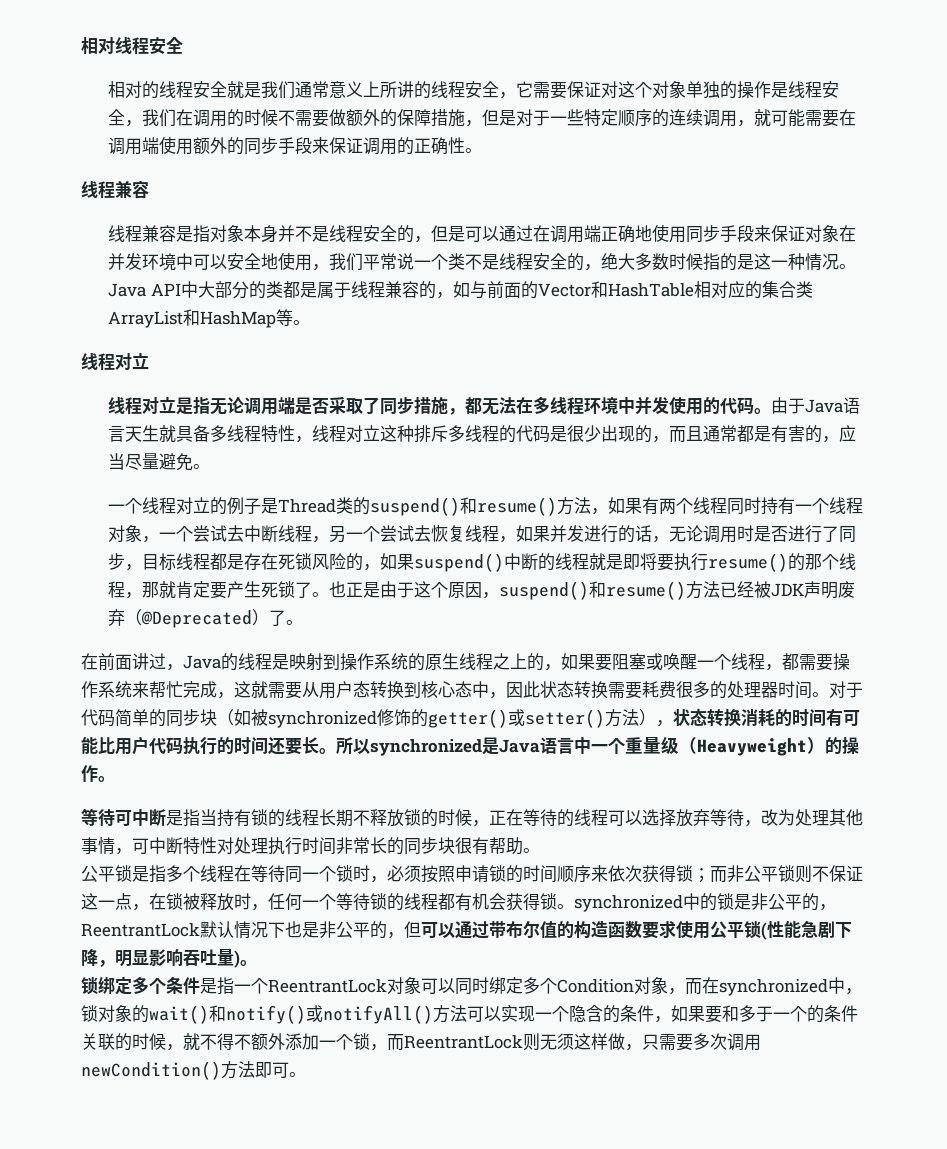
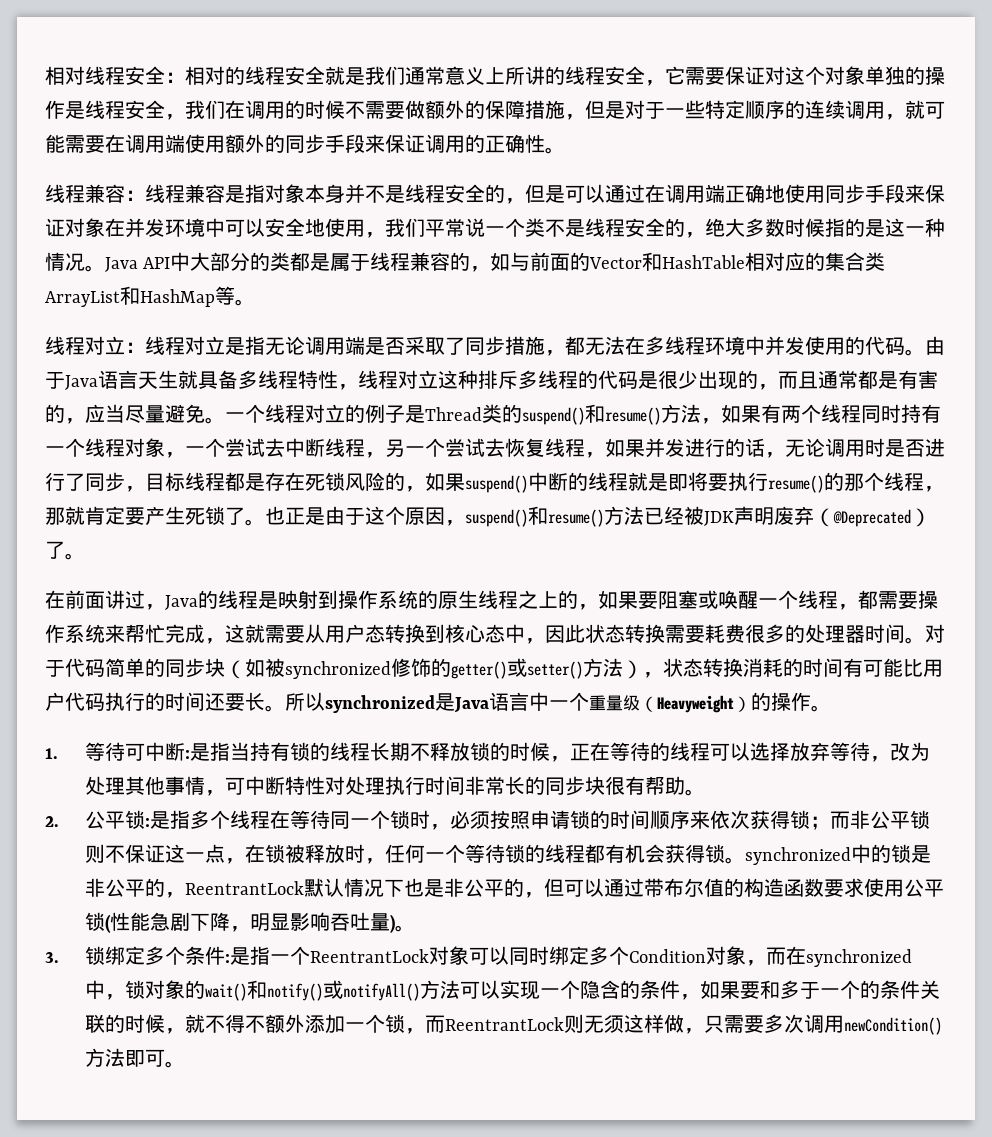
- 相对线程安全
- 相对的线程安全就是我们通常意义上所讲的线程安全，它需要保证对这个对象单独的操作是线程安全，我们在调用的时候不需要做额外的保障措施，但是对于一些特定顺序的连续调用，就可能需要在调用端使用额外的同步手段来保证调用的正确性。
- 线程兼容
- 线程兼容是指对象本身并不是线程安全的，但是可以通过在调用端正确地使用同步手段来保证对象在并发环境中可以安全地使用，我们平常说一个类不是线程安全的，绝大多数时候指的是这一种情况。
+ 相对线程安全：相对的线程安全就是我们通常意义上所讲的线程安全，它需要保证对这个对象单独的操作是线程安全，我们在调用的时候不需要做额外的保障措施，但是对于一些特定顺序的连续调用，就可能需要在调用端使用额外的同步手段来保证调用的正确性。
+ 线程兼容：线程兼容是指对象本身并不是线程安全的，但是可以通过在调用端正确地使用同步手段来保证对象在并发环境中可以安全地使用，我们平常说一个类不是线程安全的，绝大多数时候指的是这一种情况。
  Java API中大部分的类都是属于线程兼容的，如与前面的Vector和HashTable相对应的集合类ArrayList和HashMap等。
- 线程对立
- 线程对立是指无论调用端是否采取了同步措施，都无法在多线程环境中并发使用的代码。
+ 线程对立：线程对立是指无论调用端是否采取了同步措施，都无法在多线程环境中并发使用的代码。
- 由于Java语言天生就具备多线程特性，线程对立这种排斥多线程的代码是很少出现的，而且通常都是有害的，应当尽量避免。
- 一个线程对立的例子是Thread类的suspend()和resume()方法，如果有两个线程同时持有一个线程对象，一个尝试去中断线程，另一个尝试去恢复线程，如果并发进行的话，无论调用时是否进行了同步，目标线程都是存在死锁风险的，如果suspend()中断的线程就是即将要执行resume()的那个线程，那就肯定要产生死锁了。
+ 由于Java语言天生就具备多线程特性，线程对立这种排斥多线程的代码是很少出现的，而且通常都是有害的，应当尽量避免。一个线程对立的例子是Thread类的suspend()和resume()方法，如果有两个线程同时持有一个线程对象，一个尝试去中断线程，另一个尝试去恢复线程，如果并发进行的话，无论调用时是否进行了同步，目标线程都是存在死锁风险的，如果suspend()中断的线程就是即将要执行resume()的那个线程，那就肯定要产生死锁了。
- 等待可中断是指当持有锁的线程长期不释放锁的时候，正在等待的线程可以选择放弃等待，改为处理其他事情，可中断特性对处理执行时间非常长的同步块很有帮助。
+ 1.等待可中断:是指当持有锁的线程长期不释放锁的时候，正在等待的线程可以选择放弃等待，改为处理其他事情，可中断特性对处理执行时间非常长的同步块很有帮助。
- 公平锁是指多个线程在等待同一个锁时，必须按照申请锁的时间顺序来依次获得锁；
+ 2.公平锁:是指多个线程在等待同一个锁时，必须按照申请锁的时间顺序来依次获得锁；
- 锁绑定多个条件是指一个ReentrantLock对象可以同时绑定多个Condition对象，而在synchronized中，锁对象的wait()和notify()或notifyAll()方法可以实现一个隐含的条件，如果要和多于一个的条件关联的时候，就不得不额外添加一个锁，而ReentrantLock则无须这样做，只需要多次调用newCondition()方法即可。
+ 3.锁绑定多个条件:是指一个ReentrantLock对象可以同时绑定多个Condition对象，而在synchronized中，锁对象的wait()和notify()或notifyAll()方法可以实现一个隐含的条件，如果要和多于一个的条件关联的时候，就不得不额外添加一个锁，而ReentrantLock则无须这样做，只需要多次调用newCondition()方法即可。

